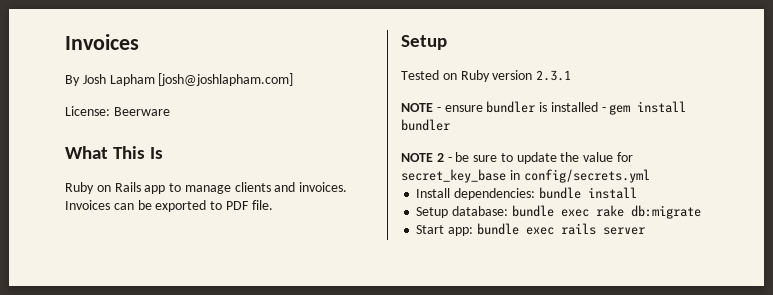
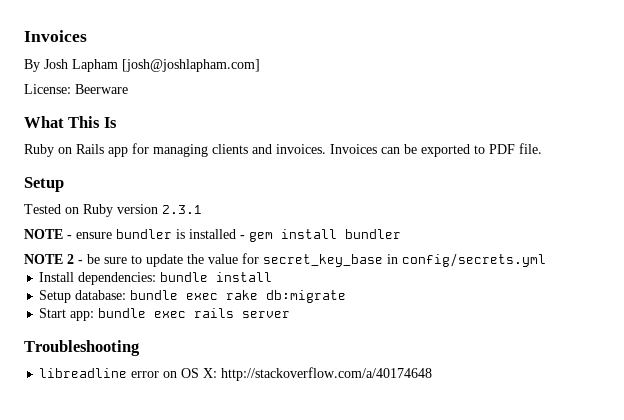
- Ruby on Rails app to manage clients and invoices.
+ Ruby on Rails app for managing clients and invoices.
+ Troubleshooting
+ libreadline error on OS X: http://stackoverflow.com/a/40174648

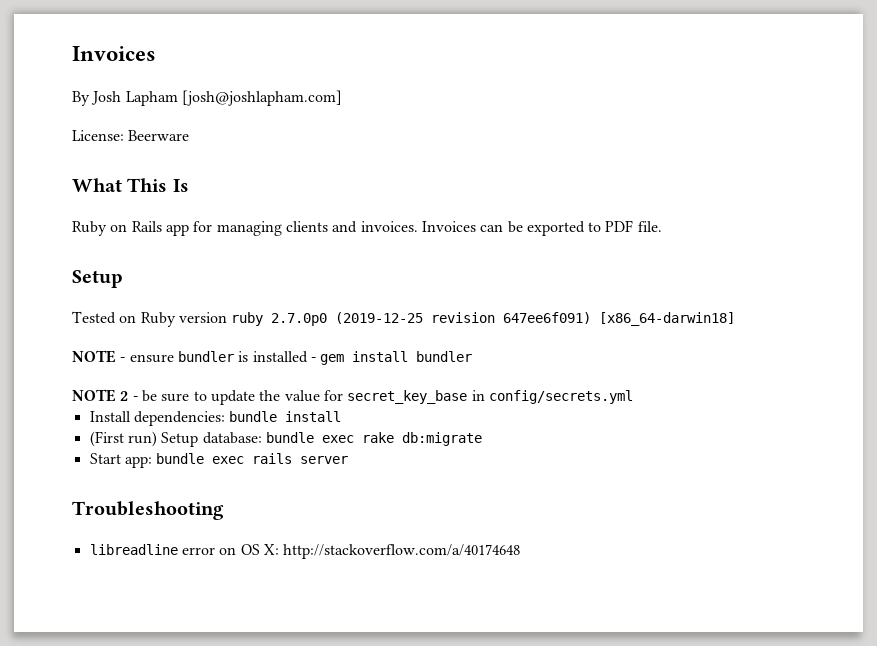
- Tested on Ruby version 2.3.1
+ Tested on Ruby version ruby 2.7.0p0 (2019-12-25 revision 647ee6f091) [x86_64-darwin18]
- Setup database: bundle exec rake db:migrate
+ (First run) Setup database: bundle exec rake db:migrate

